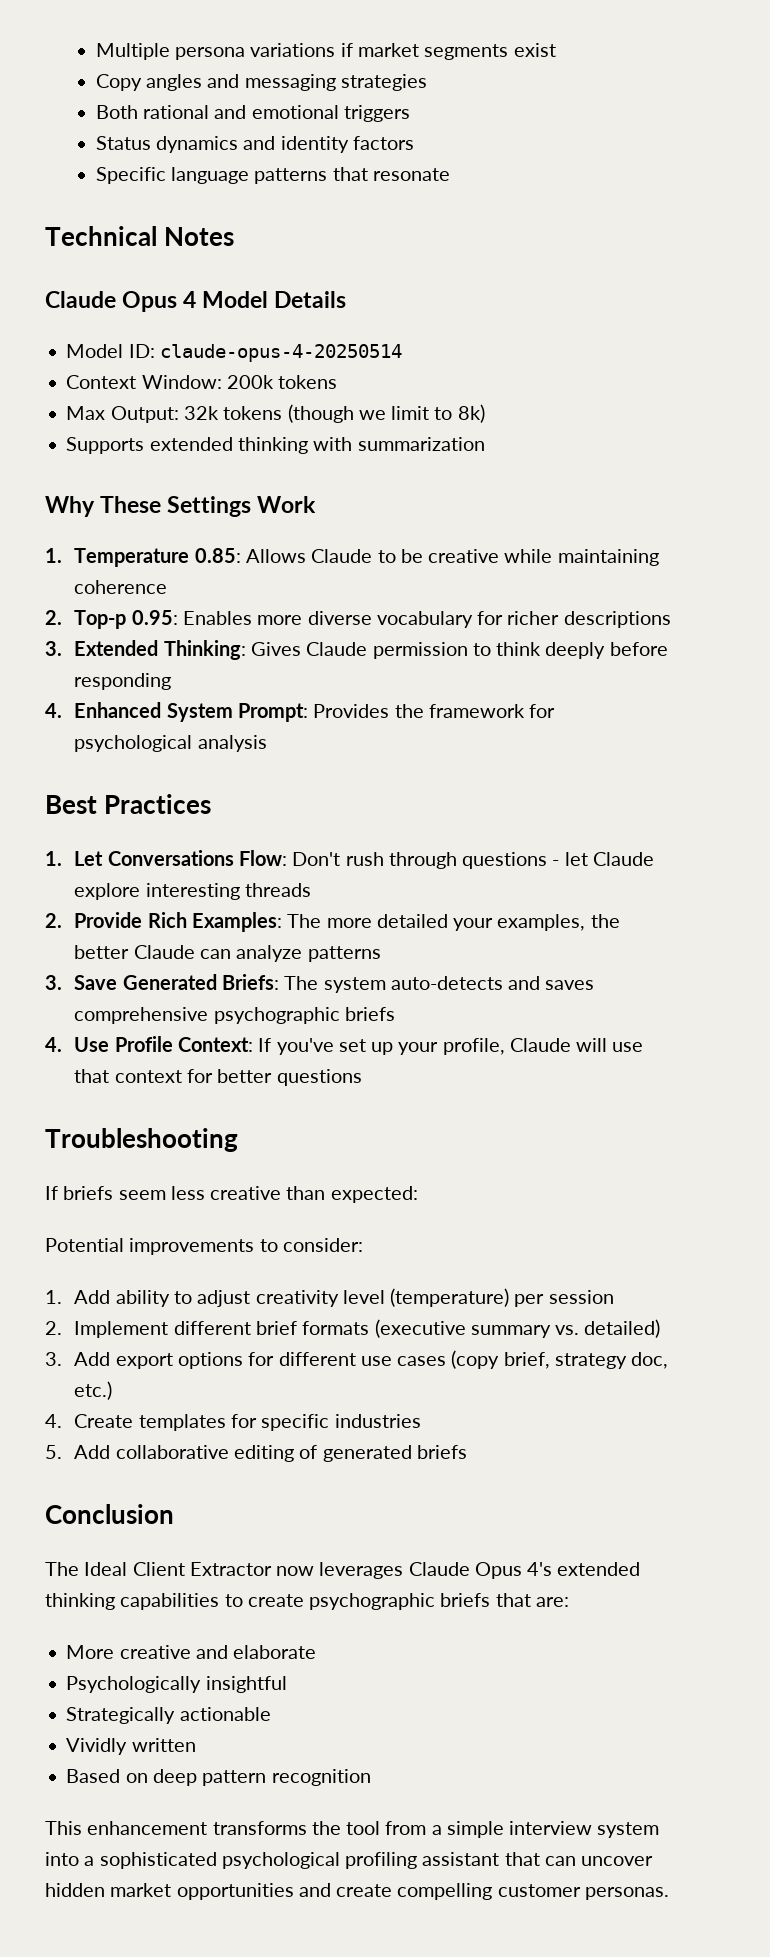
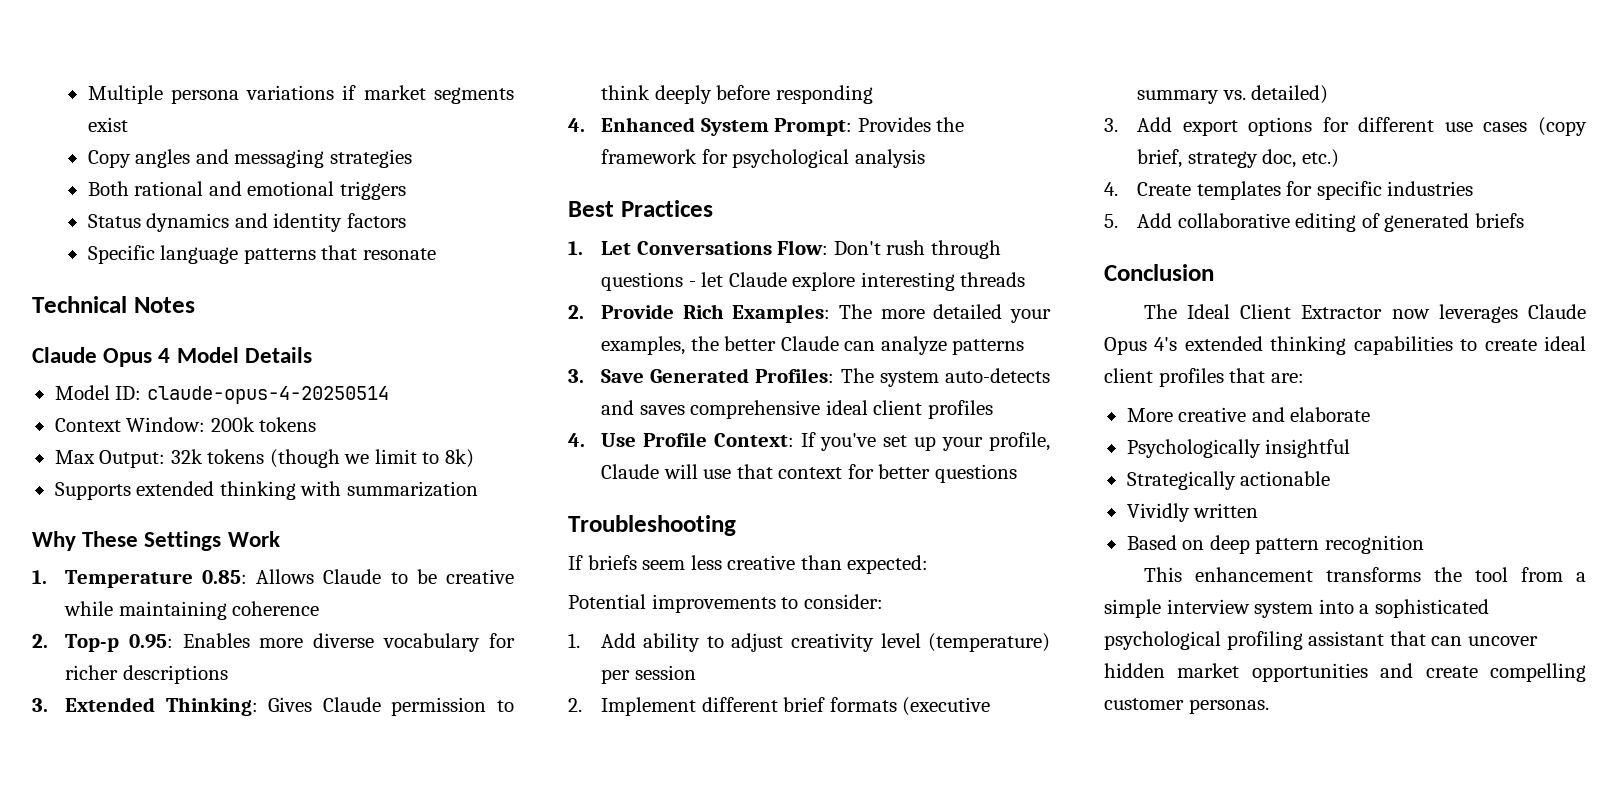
- 3. Save Generated Briefs: The system auto-detects and saves comprehensive psychographic briefs
+ 3. Save Generated Profiles: The system auto-detects and saves comprehensive ideal client profiles
- The Ideal Client Extractor now leverages Claude Opus 4's extended thinking capabilities to create psychographic briefs that are:
+ The Ideal Client Extractor now leverages Claude Opus 4's extended thinking capabilities to create ideal client profiles that are:

